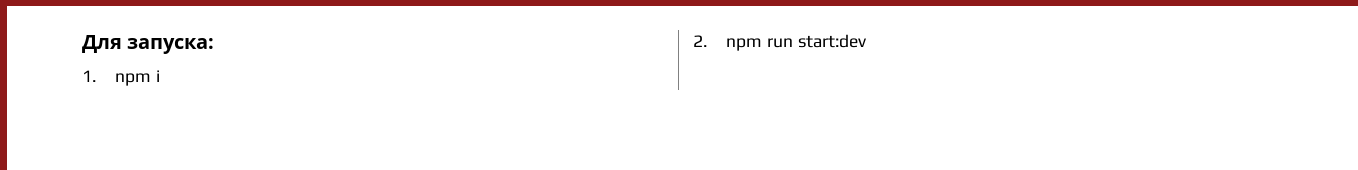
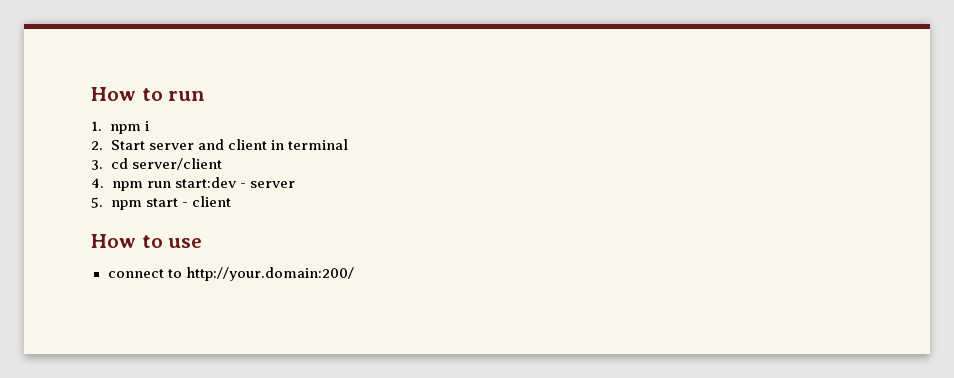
- Для запуска:
+ How to run
- 2. npm run start:dev
+ 2. Start server and client in terminal
+ 3. cd server/client
+ 4. npm run start:dev - server
+ 5. npm start - client
+ How to use
+ connect to http://your.domain:200/

